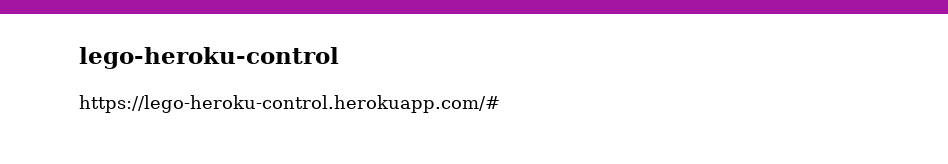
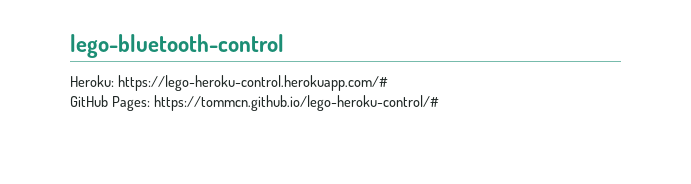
- lego-heroku-control
- https://lego-heroku-control.herokuapp.com/#
+ lego-bluetooth-control
+ Heroku: https://lego-heroku-control.herokuapp.com/#
+ GitHub Pages: https://tommcn.github.io/lego-heroku-control/#

